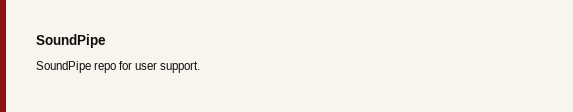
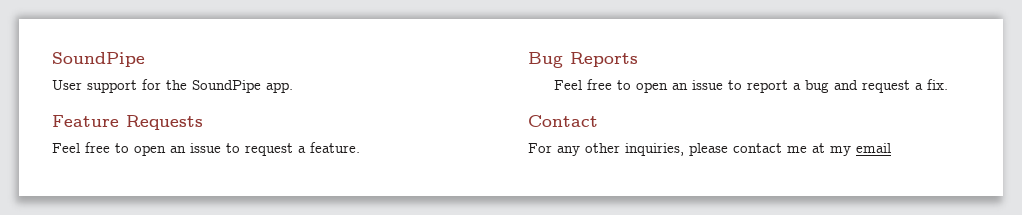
- SoundPipe repo for user support.
+ User support for the SoundPipe app.
+ Feature Requests
+ Feel free to open an issue to request a feature.
+ Bug Reports
+ Feel free to open an issue to report a bug and request a fix.
+ Contact
+ For any other inquiries, please contact me at my email

